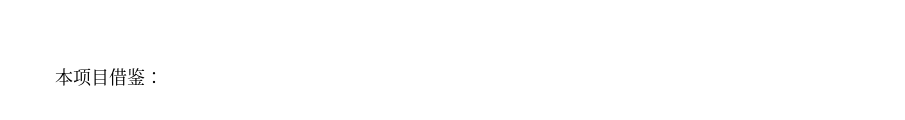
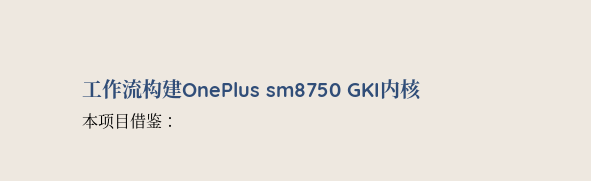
+ 工作流构建OnePlus sm8750 GKI内核

